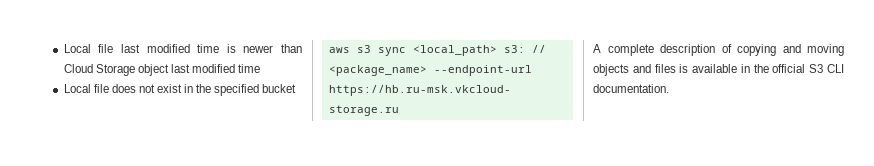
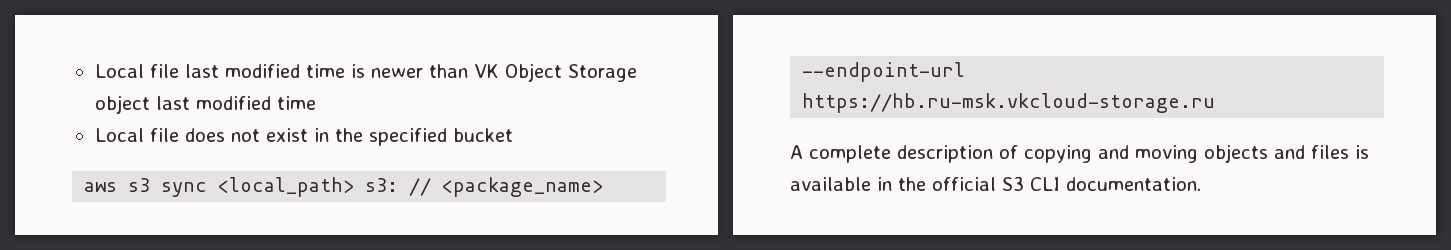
- Local file last modified time is newer than Cloud Storage object last modified time
+ Local file last modified time is newer than VK Object Storage object last modified time

